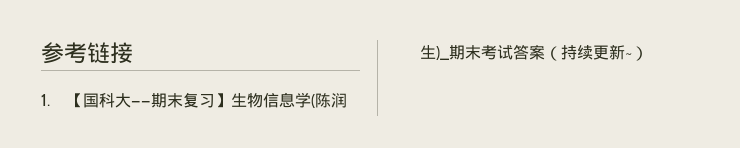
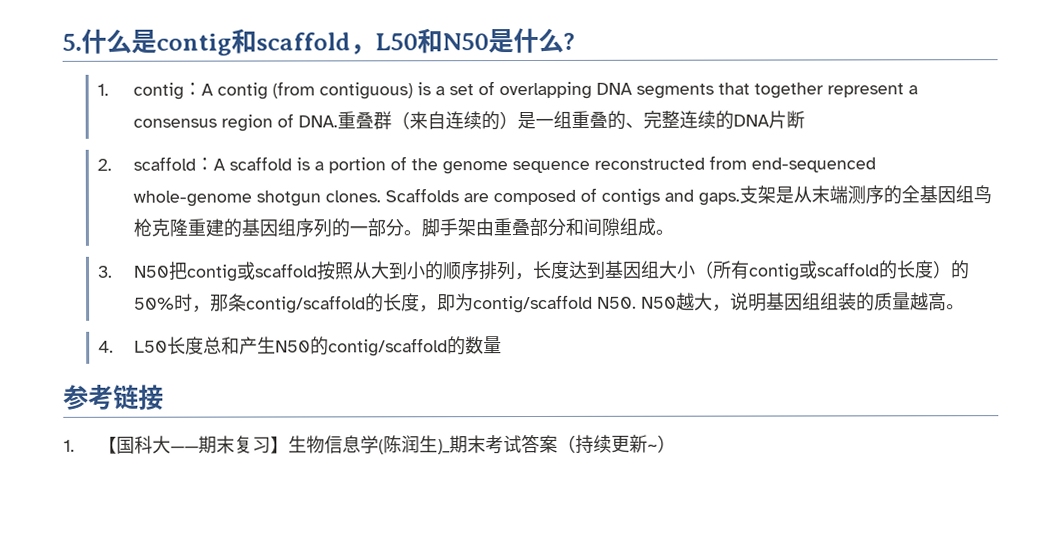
+ 5.什么是contig和scaffold，L50和N50是什么?
+ 1. contig：A contig (from contiguous) is a set of overlapping DNA segments that together represent a consensus region of DNA.重叠群（来自连续的）是一组重叠的、完整连续的DNA片断
+ 2. scaffold：A scaffold is a portion of the genome sequence reconstructed from end-sequenced whole-genome shotgun clones. Scaffolds are composed of contigs and gaps.支架是从末端测序的全基因组鸟枪克隆重建的基因组序列的一部分。脚手架由重叠部分和间隙组成。
+ 3. N50把contig或scaffold按照从大到小的顺序排列，长度达到基因组大小（所有contig或scaffold的长度）的50%时，那条contig/scaffold的长度，即为contig/scaffold N50. N50越大，说明基因组组装的质量越高。
+ 4. L50长度总和产生N50的contig/scaffold的数量

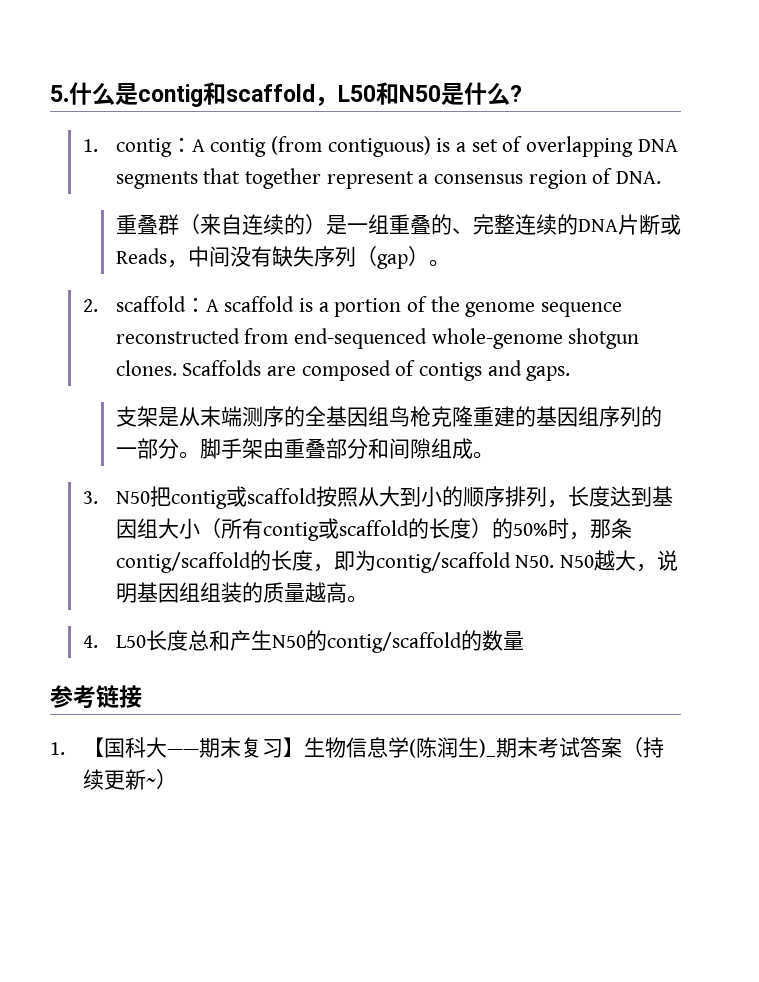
- 1. contig：A contig (from contiguous) is a set of overlapping DNA segments that together represent a consensus region of DNA.重叠群（来自连续的）是一组重叠的、完整连续的DNA片断
+ 1. contig：A contig (from contiguous) is a set of overlapping DNA segments that together represent a consensus region of DNA.
+ 重叠群（来自连续的）是一组重叠的、完整连续的DNA片断或Reads，中间没有缺失序列（gap）。
- Scaffolds are composed of contigs and gaps.支架是从末端测序的全基因组鸟枪克隆重建的基因组序列的一部分。
+ Scaffolds are composed of contigs and gaps.
+ 支架是从末端测序的全基因组鸟枪克隆重建的基因组序列的一部分。

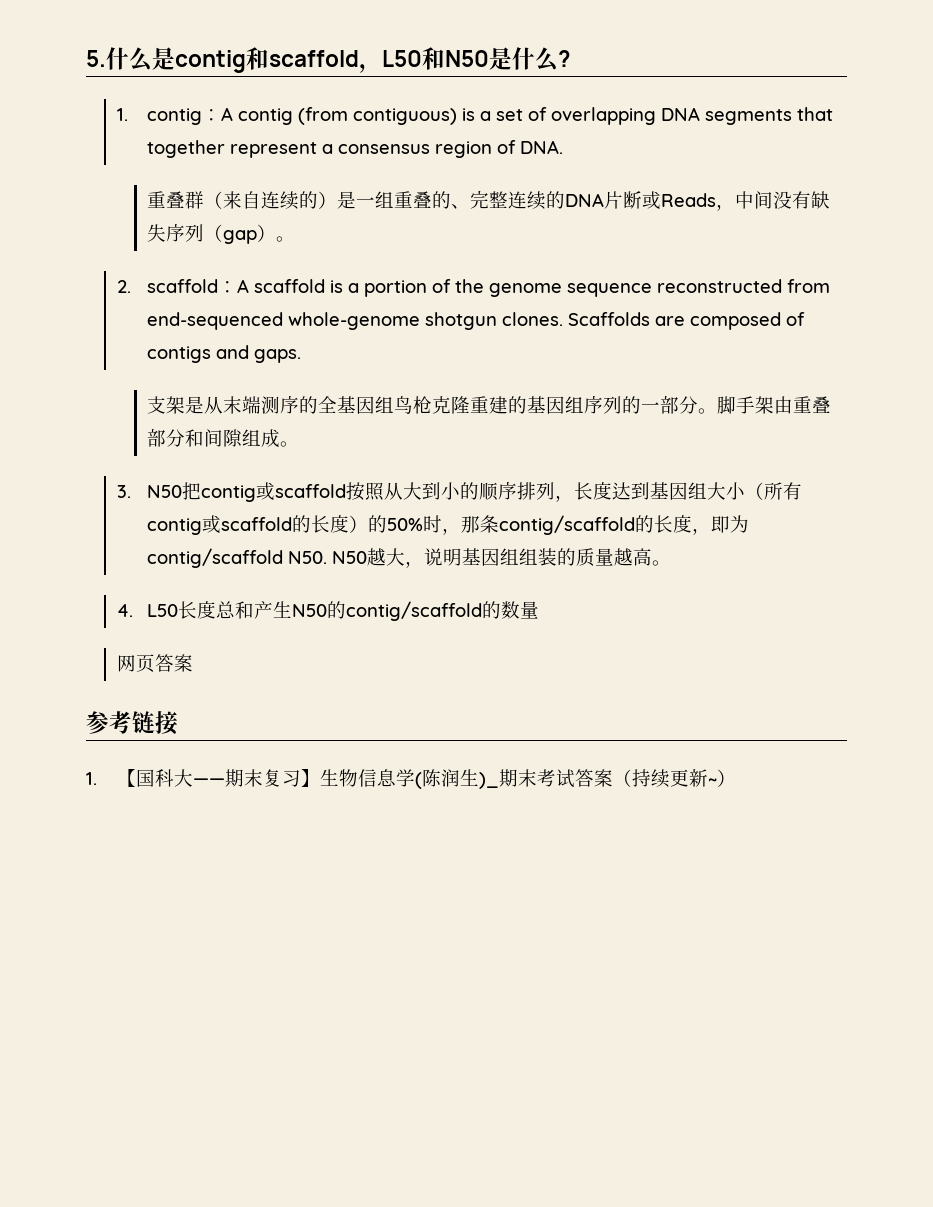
+ 网页答案

